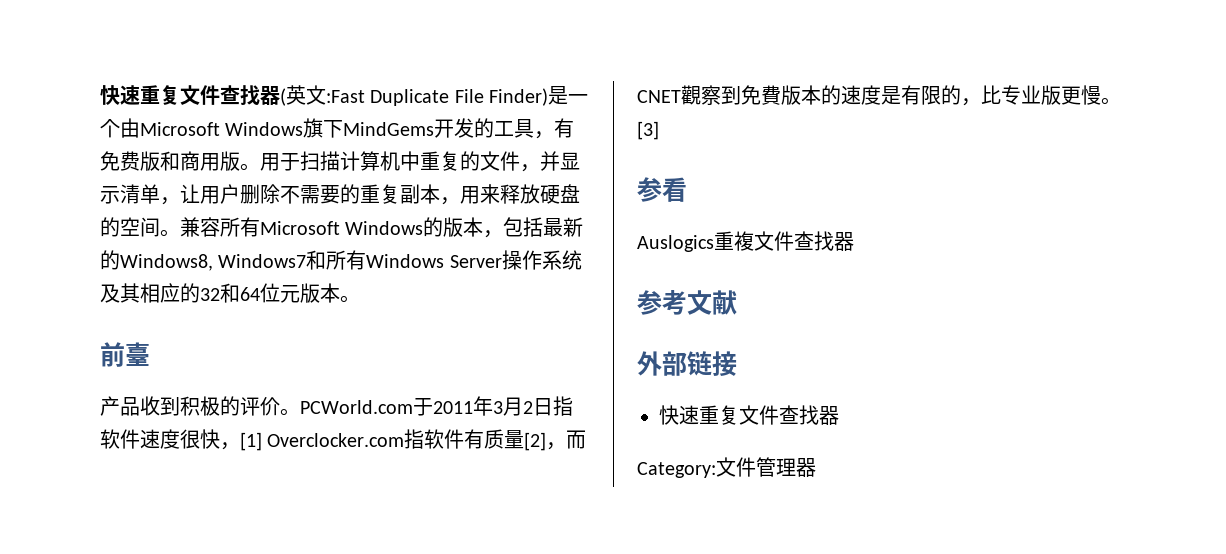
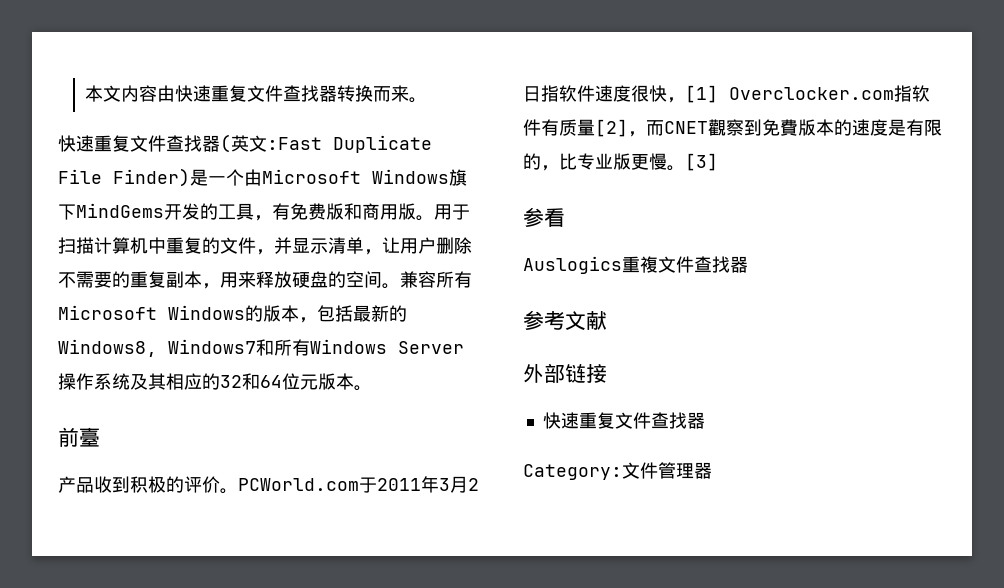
+ 本文内容由快速重复文件查找器转换而来。

